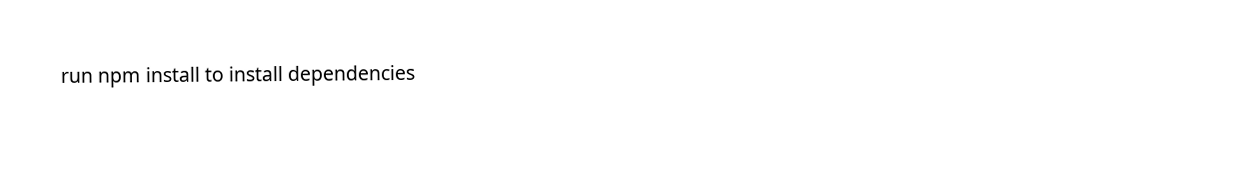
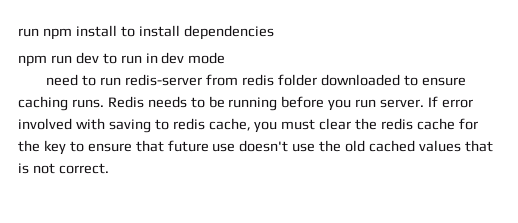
+ npm run dev to run in dev mode
+ need to run redis-server from redis folder downloaded to ensure caching runs. Redis needs to be running before you run server. If error involved with saving to redis cache, you must clear the redis cache for the key to ensure that future use doesn't use the old cached values that is not correct.

